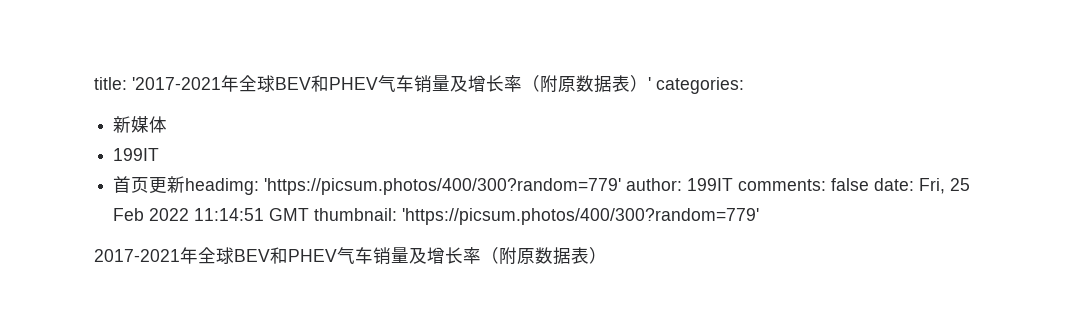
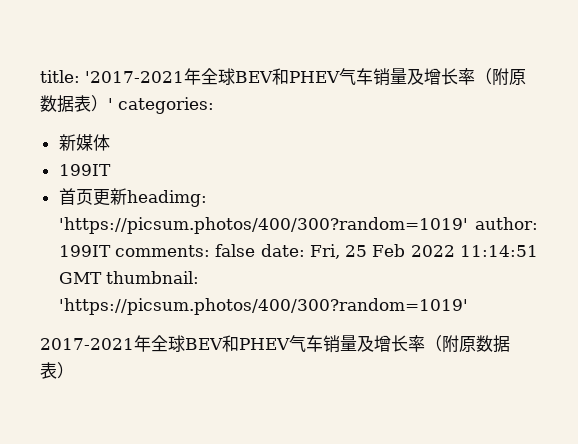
- 首页更新headimg: 'https://picsum.photos/400/300?random=779' author: 199IT comments: false date: Fri, 25 Feb 2022 11:14:51 GMT thumbnail: 'https://picsum.photos/400/300?random=779'
+ 首页更新headimg: 'https://picsum.photos/400/300?random=1019' author: 199IT comments: false date: Fri, 25 Feb 2022 11:14:51 GMT thumbnail: 'https://picsum.photos/400/300?random=1019'

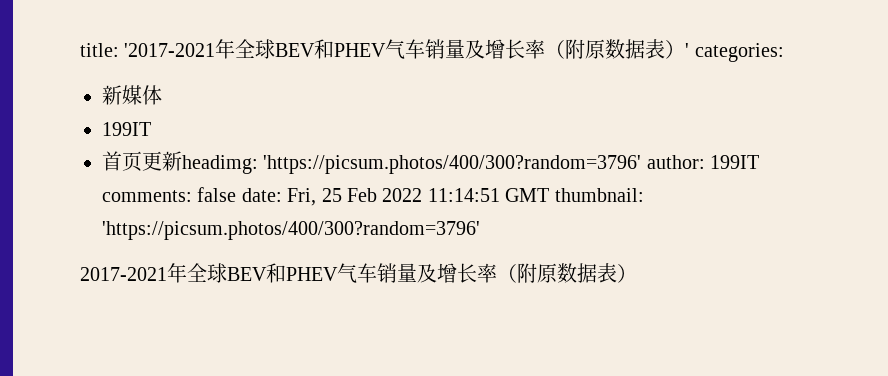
- 首页更新headimg: 'https://picsum.photos/400/300?random=1019' author: 199IT comments: false date: Fri, 25 Feb 2022 11:14:51 GMT thumbnail: 'https://picsum.photos/400/300?random=1019'
+ 首页更新headimg: 'https://picsum.photos/400/300?random=3796' author: 199IT comments: false date: Fri, 25 Feb 2022 11:14:51 GMT thumbnail: 'https://picsum.photos/400/300?random=3796'

